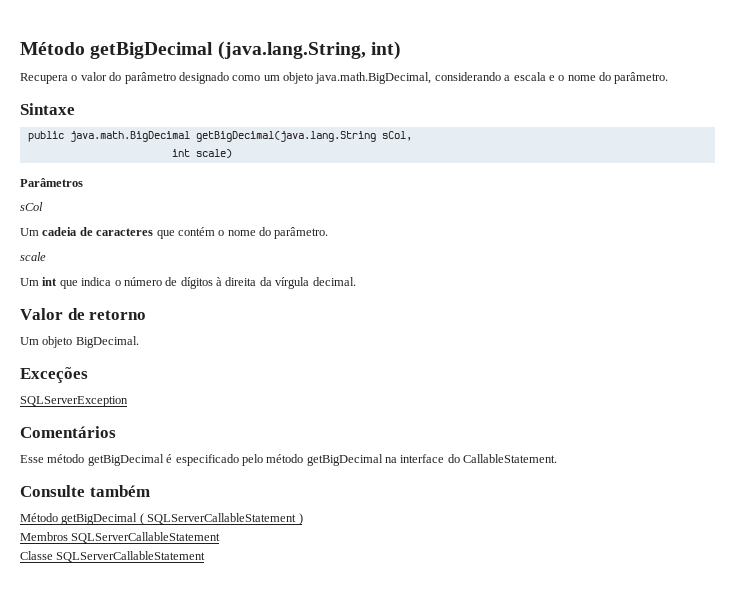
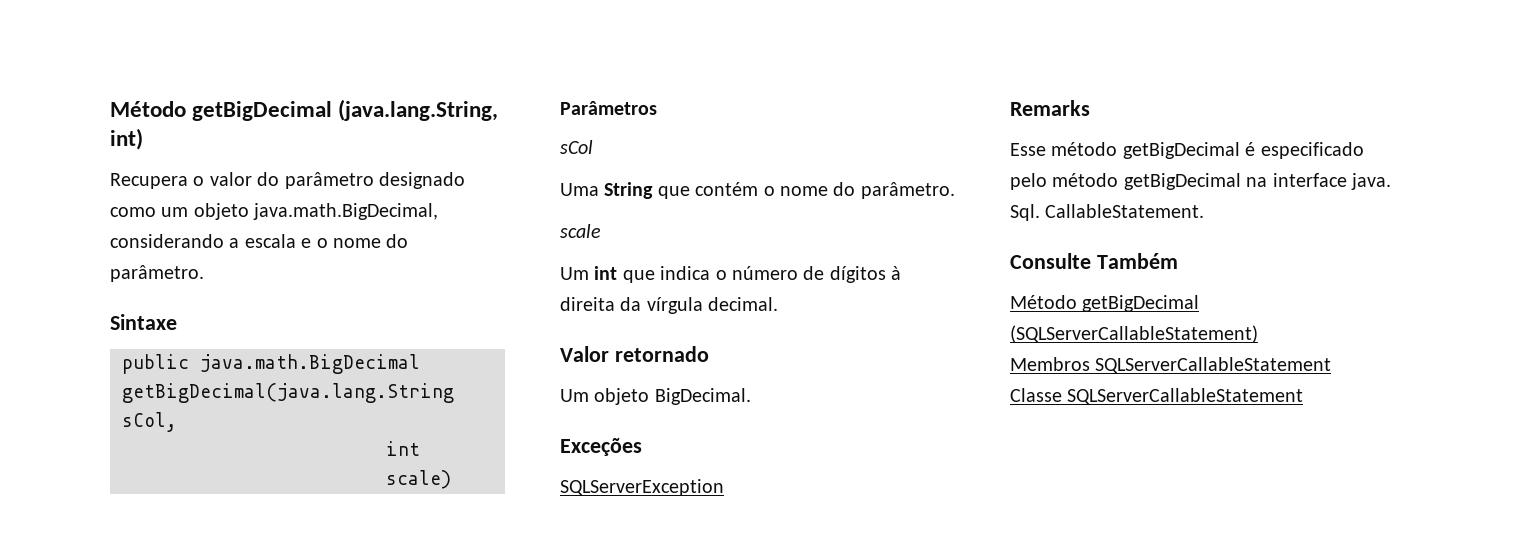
- Um cadeia de caracteres que contém o nome do parâmetro.
+ Uma String que contém o nome do parâmetro.
- Valor de retorno
+ Valor retornado
- Comentários
+ Remarks
- Esse método getBigDecimal é especificado pelo método getBigDecimal na interface do CallableStatement.
+ Esse método getBigDecimal é especificado pelo método getBigDecimal na interface java. Sql. CallableStatement.
- Consulte também
- Método getBigDecimal ( SQLServerCallableStatement )
+ Consulte Também
+ Método getBigDecimal (SQLServerCallableStatement)

